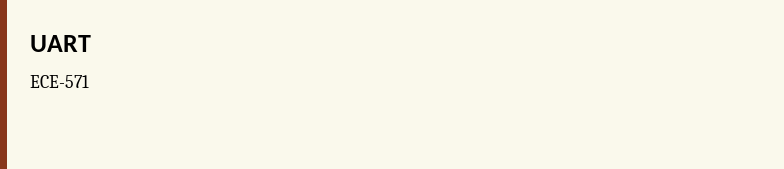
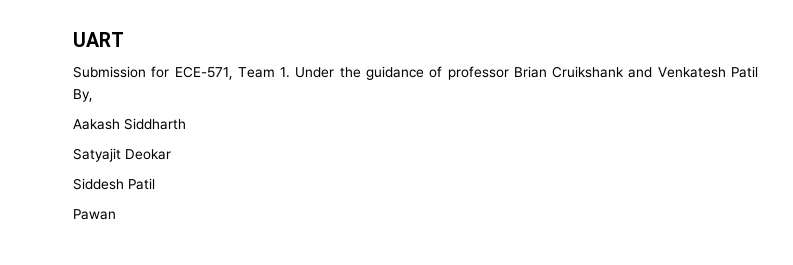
- ECE-571
+ Submission for ECE-571, Team 1. Under the guidance of professor Brian Cruikshank and Venkatesh Patil By,
+ Aakash Siddharth
+ Satyajit Deokar
+ Siddesh Patil
+ Pawan

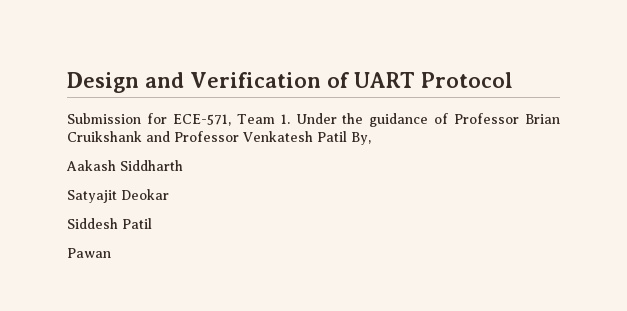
- UART
+ Design and Verification of UART Protocol
- Submission for ECE-571, Team 1. Under the guidance of professor Brian Cruikshank and Venkatesh Patil By,
+ Submission for ECE-571, Team 1. Under the guidance of Professor Brian Cruikshank and Professor Venkatesh Patil By,

